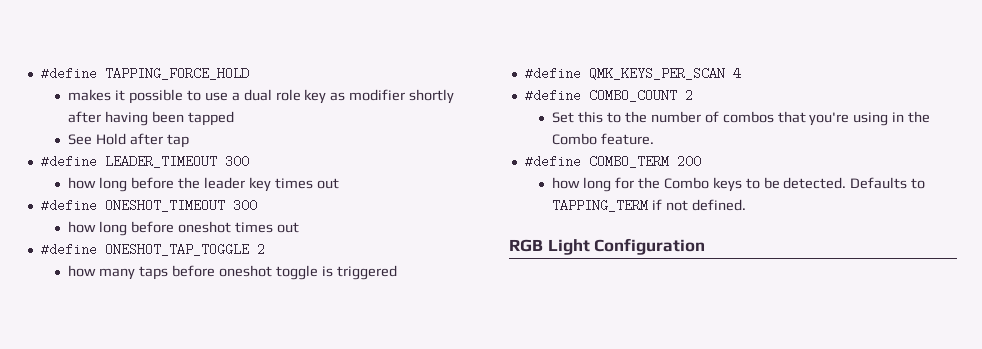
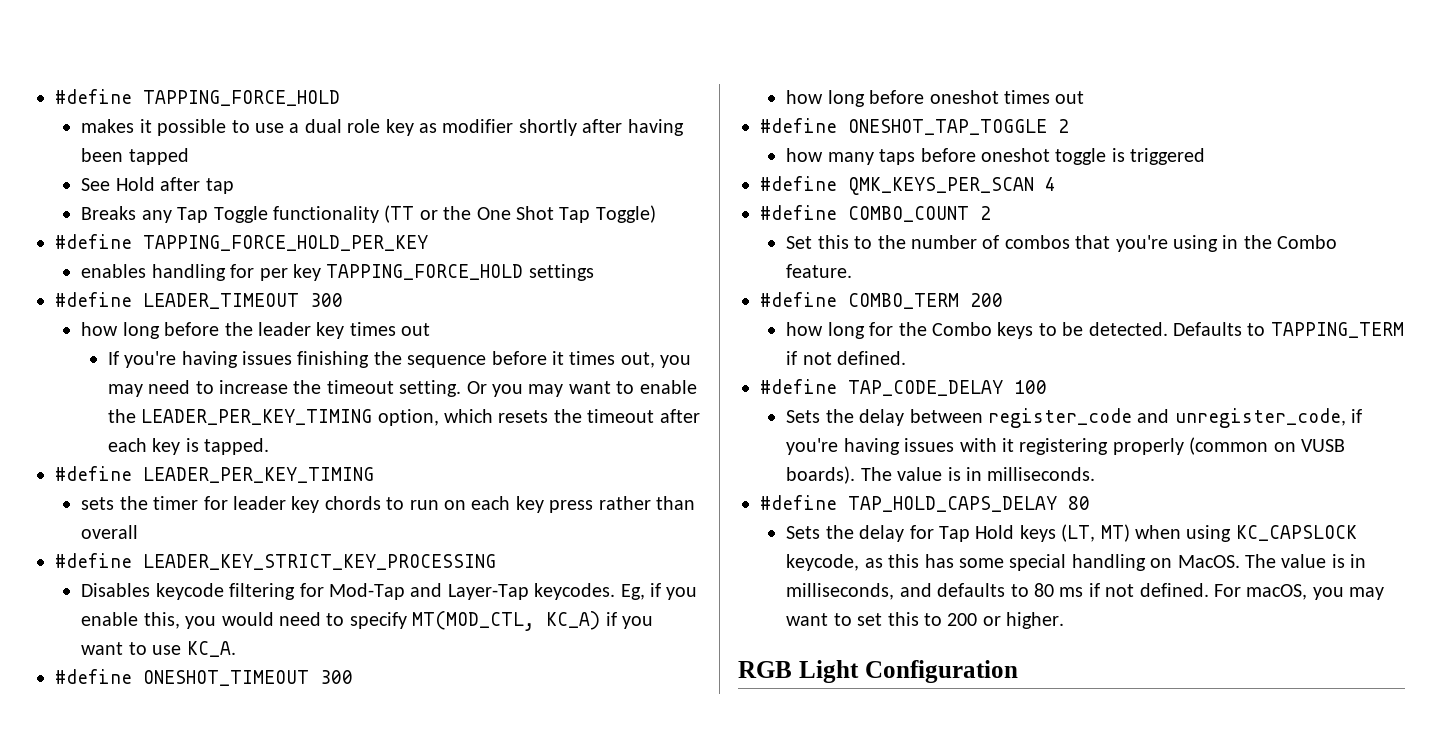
+ Breaks any Tap Toggle functionality (TT or the One Shot Tap Toggle)
+ #define TAPPING_FORCE_HOLD_PER_KEY
+ enables handling for per key TAPPING_FORCE_HOLD settings
+ If you're having issues finishing the sequence before it times out, you may need to increase the timeout setting. Or you may want to enable the LEADER_PER_KEY_TIMING option, which resets the timeout after each key is tapped.
+ #define LEADER_PER_KEY_TIMING
+ sets the timer for leader key chords to run on each key press rather than overall
+ #define LEADER_KEY_STRICT_KEY_PROCESSING
+ Disables keycode filtering for Mod-Tap and Layer-Tap keycodes. Eg, if you enable this, you would need to specify MT(MOD_CTL, KC_A) if you want to use KC_A.
+ #define TAP_CODE_DELAY 100
+ Sets the delay between register_code and unregister_code, if you're having issues with it registering properly (common on VUSB boards). The value is in milliseconds.
+ #define TAP_HOLD_CAPS_DELAY 80
+ Sets the delay for Tap Hold keys (LT, MT) when using KC_CAPSLOCK keycode, as this has some special handling on MacOS. The value is in milliseconds, and defaults to 80 ms if not defined. For macOS, you may want to set this to 200 or higher.

